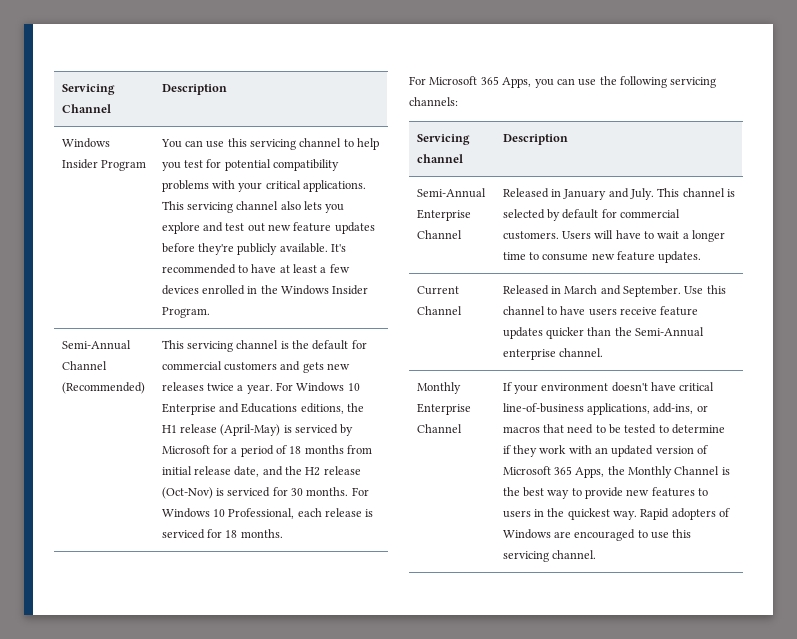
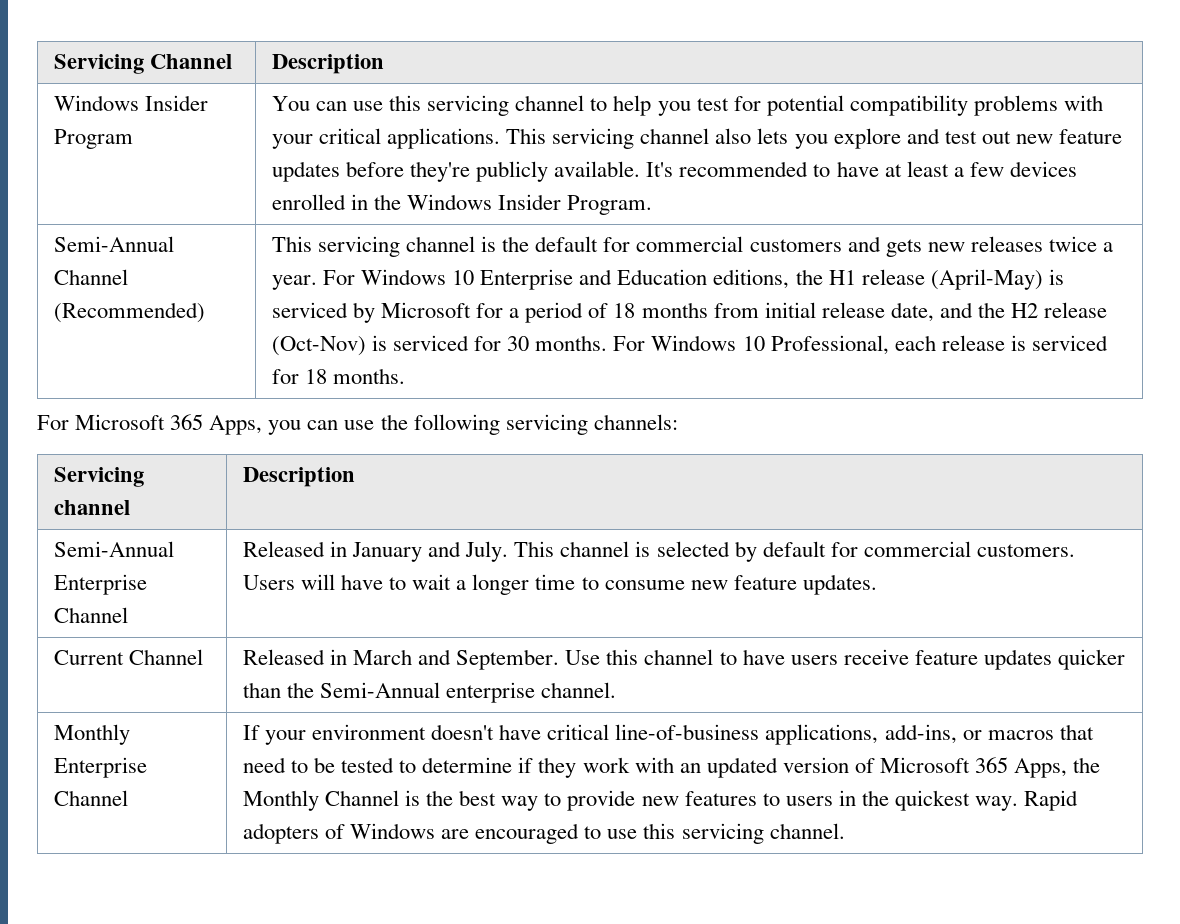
- For Windows 10 Enterprise and Educations editions, the H1 release (April-May) is serviced by Microsoft for a period of 18 months from initial release date, and the H2 release (Oct-Nov) is serviced for 30 months.
+ For Windows 10 Enterprise and Education editions, the H1 release (April-May) is serviced by Microsoft for a period of 18 months from initial release date, and the H2 release (Oct-Nov) is serviced for 30 months.

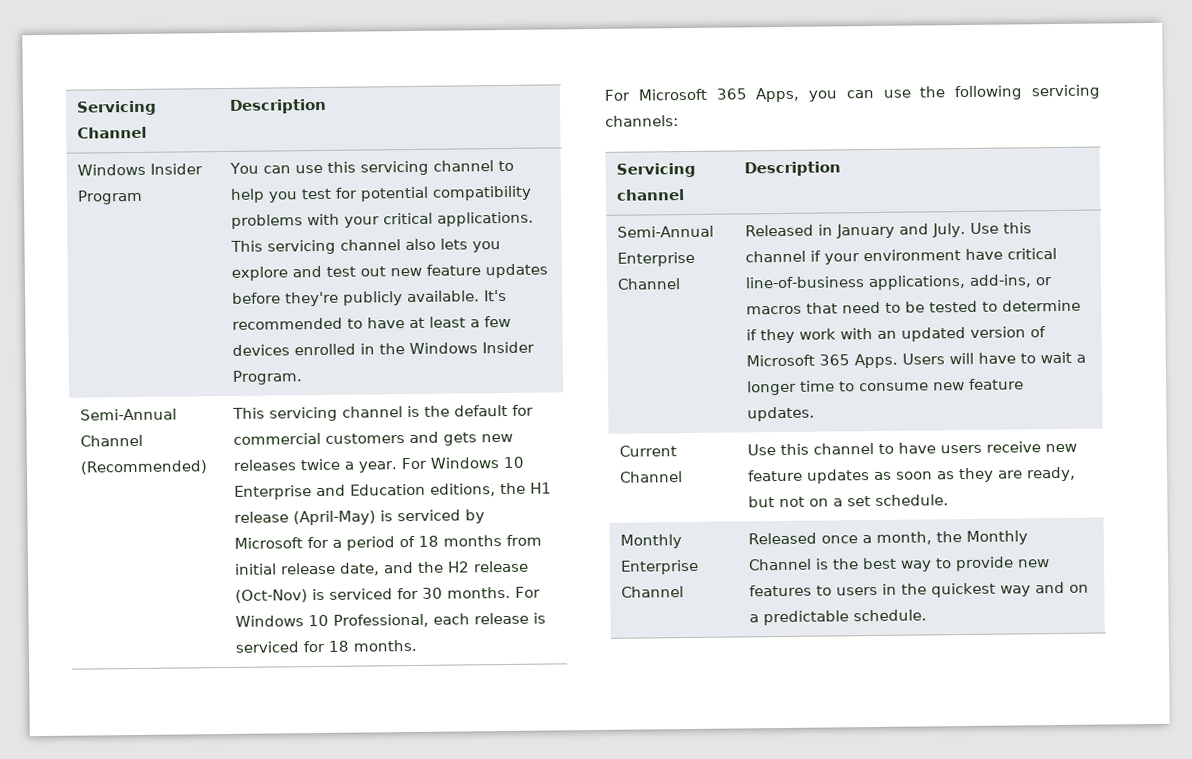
- This channel is selected by default for commercial customers. Users will have to wait a longer time to consume new feature updates.
- Current Channel | Released in March and September. Use this channel to have users receive feature updates quicker than the Semi-Annual enterprise channel.
- Monthly Enterprise Channel | If your environment doesn't have critical line-of-business applications, add-ins, or macros that need to be tested to determine if they work with an updated version of Microsoft 365 Apps, the Monthly Channel is the best way to provide new features to users in the quickest way. Rapid adopters of Windows are encouraged to use this servicing channel.
+ Use this channel if your environment have critical line-of-business applications, add-ins, or macros that need to be tested to determine if they work with an updated version of Microsoft 365 Apps. Users will have to wait a longer time to consume new feature updates.
+ Current Channel | Use this channel to have users receive new feature updates as soon as they are ready, but not on a set schedule.
+ Monthly Enterprise Channel | Released once a month, the Monthly Channel is the best way to provide new features to users in the quickest way and on a predictable schedule.

